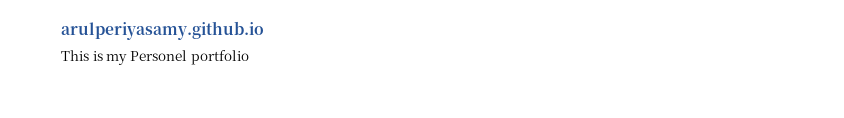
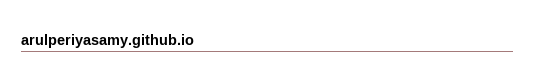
- This is my Personel portfolio

